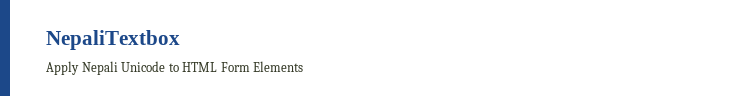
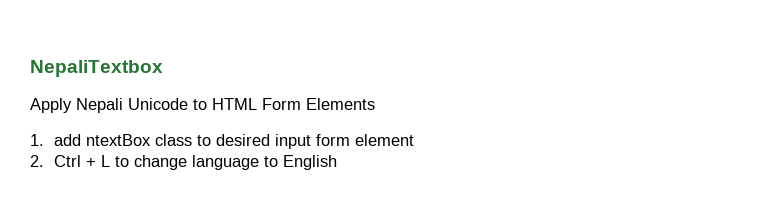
+ 1. add ntextBox class to desired input form element
+ 2. Ctrl + L to change language to English

